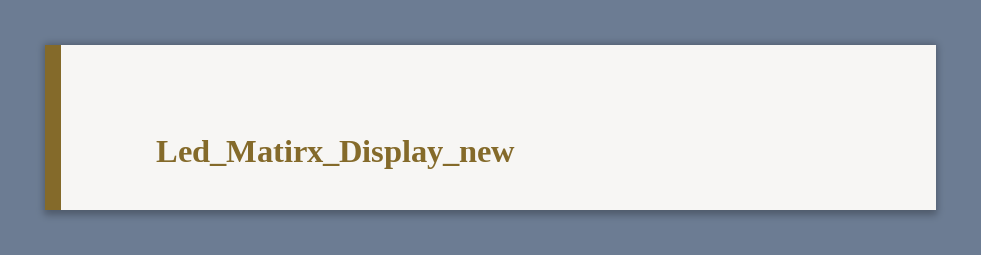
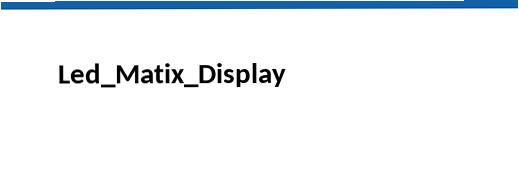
- Led_Matirx_Display_new
+ Led_Matix_Display

